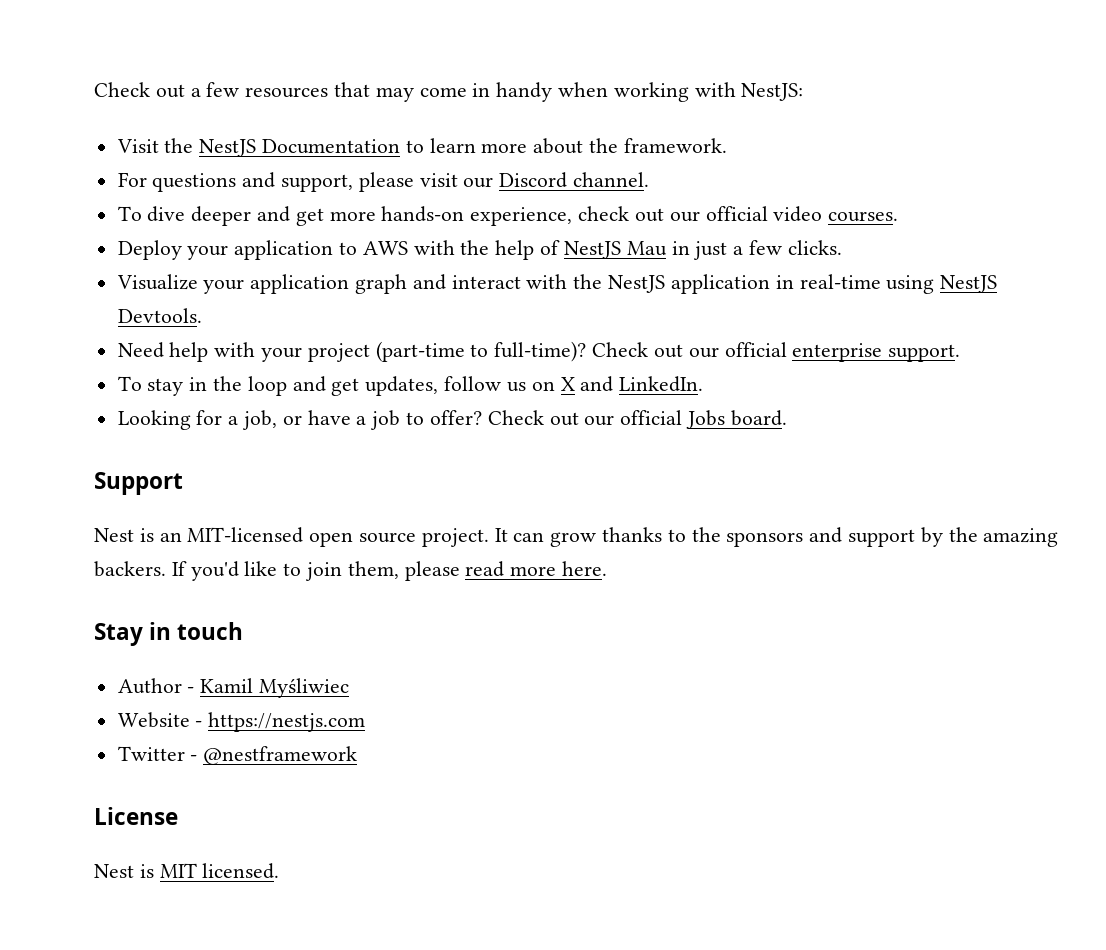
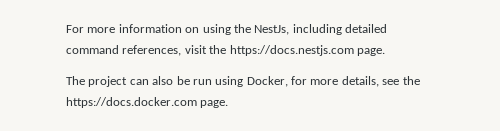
- Check out a few resources that may come in handy when working with NestJS:
- Visit the NestJS Documentation to learn more about the framework.
- For questions and support, please visit our Discord channel.
- To dive deeper and get more hands-on experience, check out our official video courses.
- Deploy your application to AWS with the help of NestJS Mau in just a few clicks.
- Visualize your application graph and interact with the NestJS application in real-time using NestJS Devtools.
- Need help with your project (part-time to full-time)? Check out our official enterprise support.
- To stay in the loop and get updates, follow us on X and LinkedIn.
- Looking for a job, or have a job to offer? Check out our official Jobs board.
- Support
- Nest is an MIT-licensed open source project. It can grow thanks to the sponsors and support by the amazing backers. If you'd like to join them, please read more here.
- Stay in touch
- Author - Kamil Myśliwiec
- Website - https://nestjs.com
- Twitter - @nestframework
- License
- Nest is MIT licensed.
+ For more information on using the NestJs, including detailed command references, visit the https://docs.nestjs.com page.
+ The project can also be run using Docker, for more details, see the https://docs.docker.com page.

